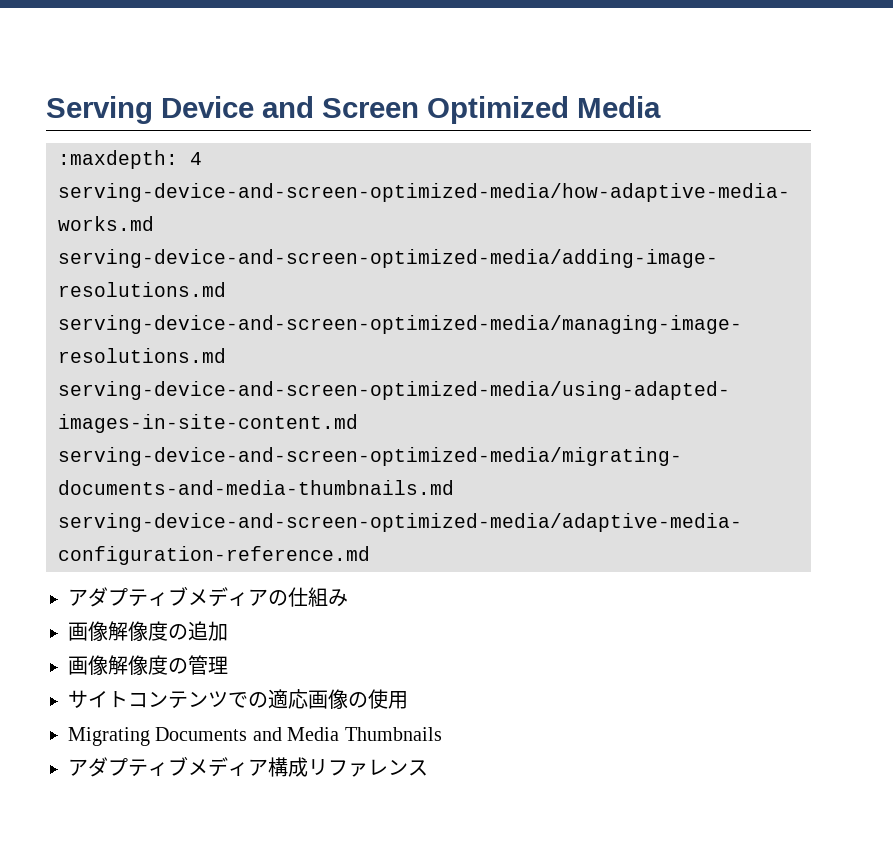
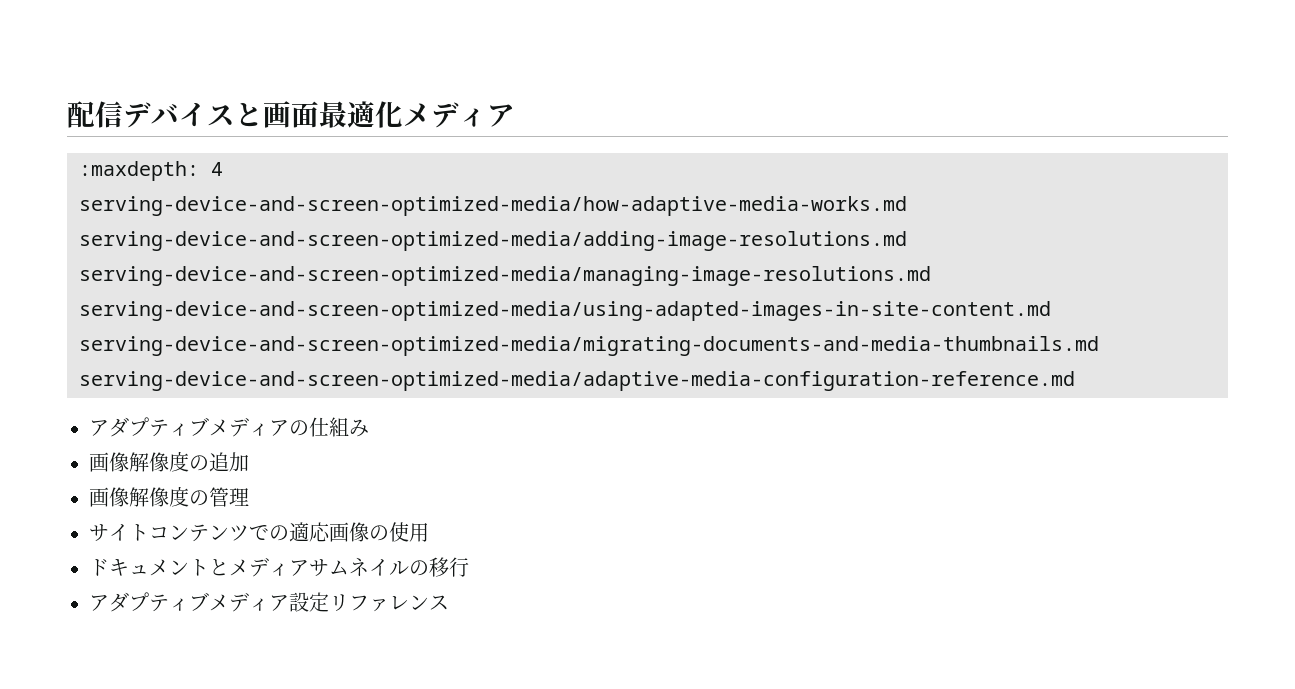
- Serving Device and Screen Optimized Media
+ 配信デバイスと画面最適化メディア
- Migrating Documents and Media Thumbnails
- アダプティブメディア構成リファレンス
+ ドキュメントとメディアサムネイルの移行
+ アダプティブメディア設定リファレンス

